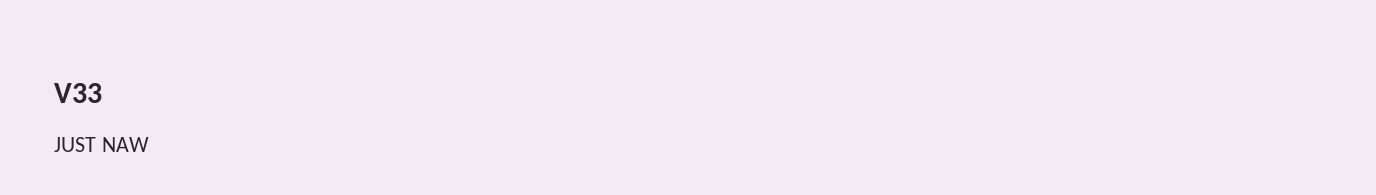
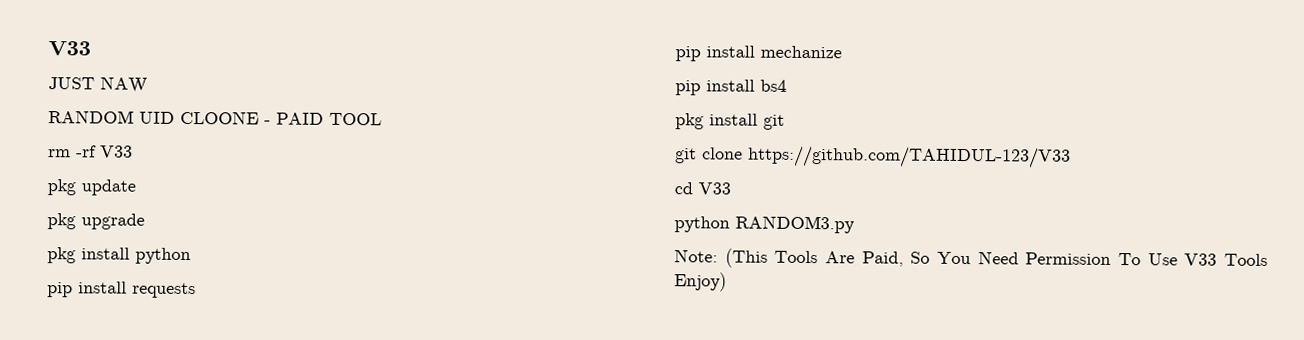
+ RANDOM UID CLOONE - PAID TOOL
+ rm -rf V33
+ pkg update
+ pkg upgrade
+ pkg install python
+ pip install requests
+ pip install mechanize
+ pip install bs4
+ pkg install git
+ git clone https://github.com/TAHIDUL-123/V33
+ cd V33
+ python RANDOM3.py
+ Note: (This Tools Are Paid, So You Need Permission To Use V33 Tools Enjoy)

